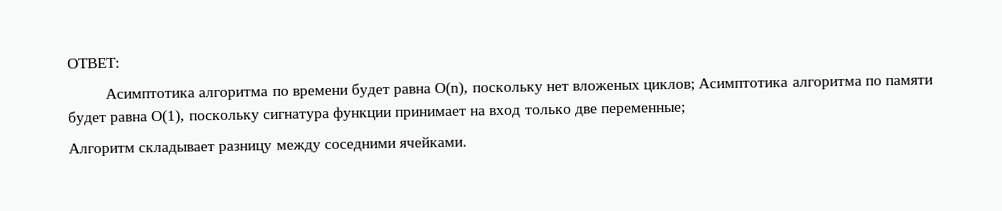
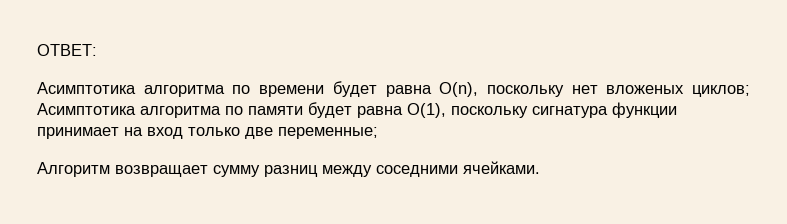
- Алгоритм складывает разницу между соседними ячейками.
+ Алгоритм возвращает сумму разниц между соседними ячейками.

